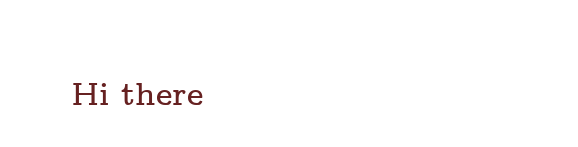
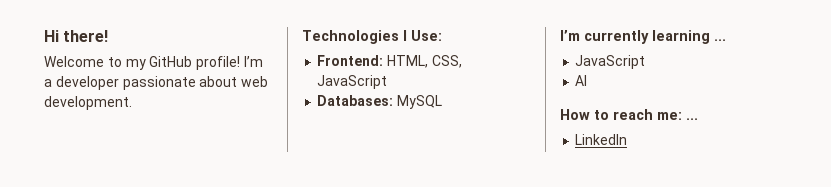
- Hi there
+ Hi there!
+ Welcome to my GitHub profile! I’m a developer passionate about web development.
+ Technologies I Use:
+ Frontend: HTML, CSS, JavaScript
+ Databases: MySQL
+ I’m currently learning ...
+ JavaScript
+ AI
+ How to reach me: ...
+ LinkedIn

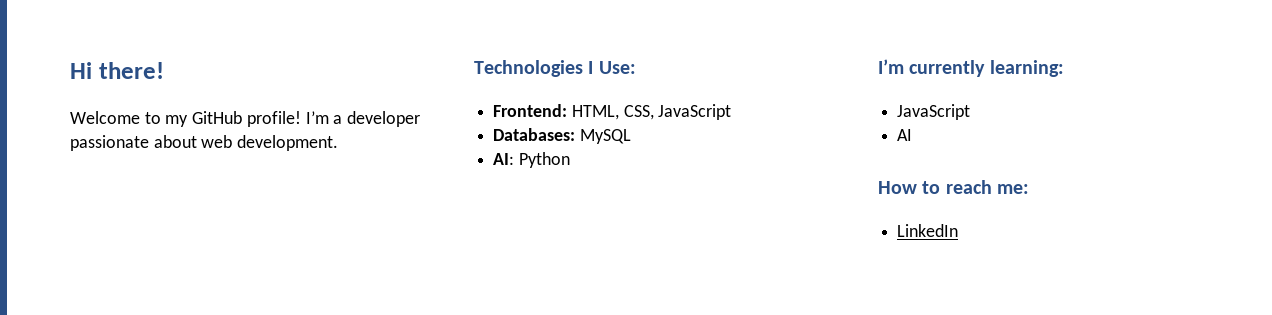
+ AI: Python
- I’m currently learning ...
+ I’m currently learning:
- How to reach me: ...
+ How to reach me:

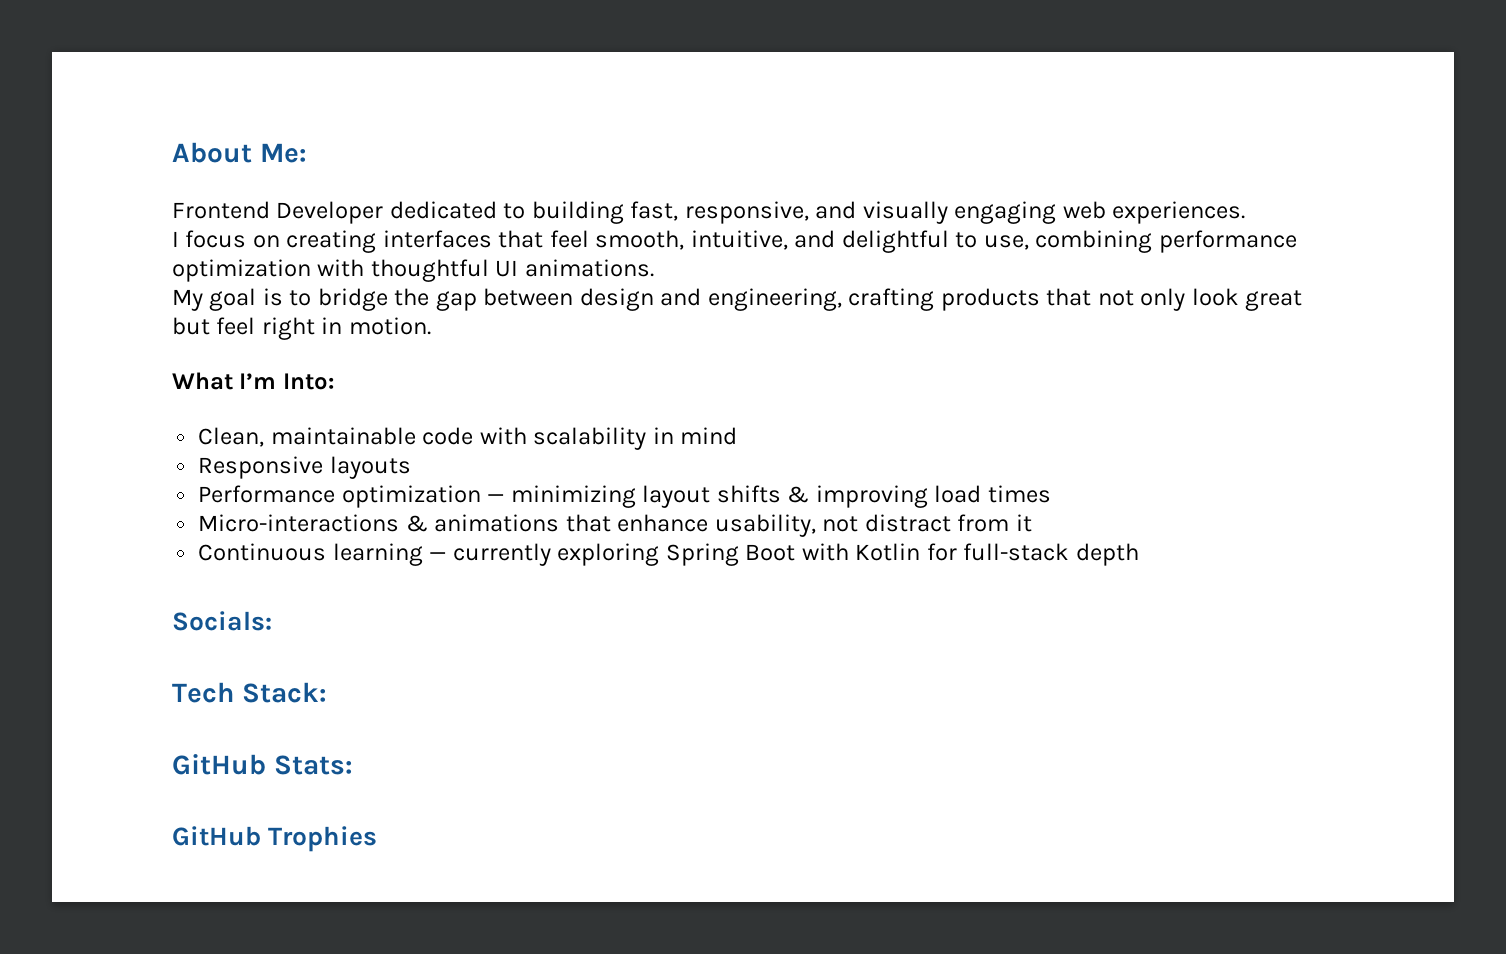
- Hi there!
- Welcome to my GitHub profile! I’m a developer passionate about web development.
- Technologies I Use:
- Frontend: HTML, CSS, JavaScript
- Databases: MySQL
- AI: Python
- I’m currently learning:
- JavaScript
- AI
- How to reach me:
- LinkedIn
+ About Me:
+ Frontend Developer dedicated to building fast, responsive, and visually engaging web experiences.
+ I focus on creating interfaces that feel smooth, intuitive, and delightful to use, combining performance optimization with thoughtful UI animations.
+ My goal is to bridge the gap between design and engineering, crafting products that not only look great but feel right in motion.
+ What I’m Into:
+ Clean, maintainable code with scalability in mind
+ Responsive layouts
+ Performance optimization — minimizing layout shifts & improving load times
+ Micro-interactions & animations that enhance usability, not distract from it
+ Continuous learning — currently exploring Spring Boot with Kotlin for full-stack depth
+ Socials:
+ Tech Stack:
+ GitHub Stats:
+ GitHub Trophies

